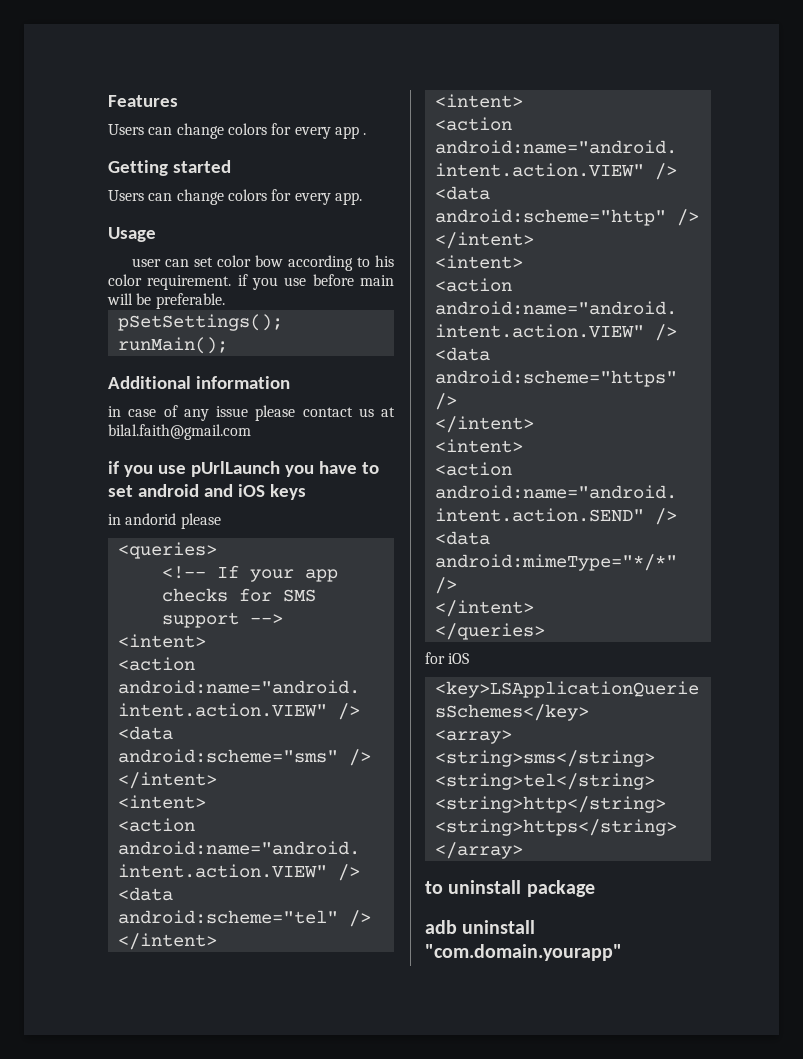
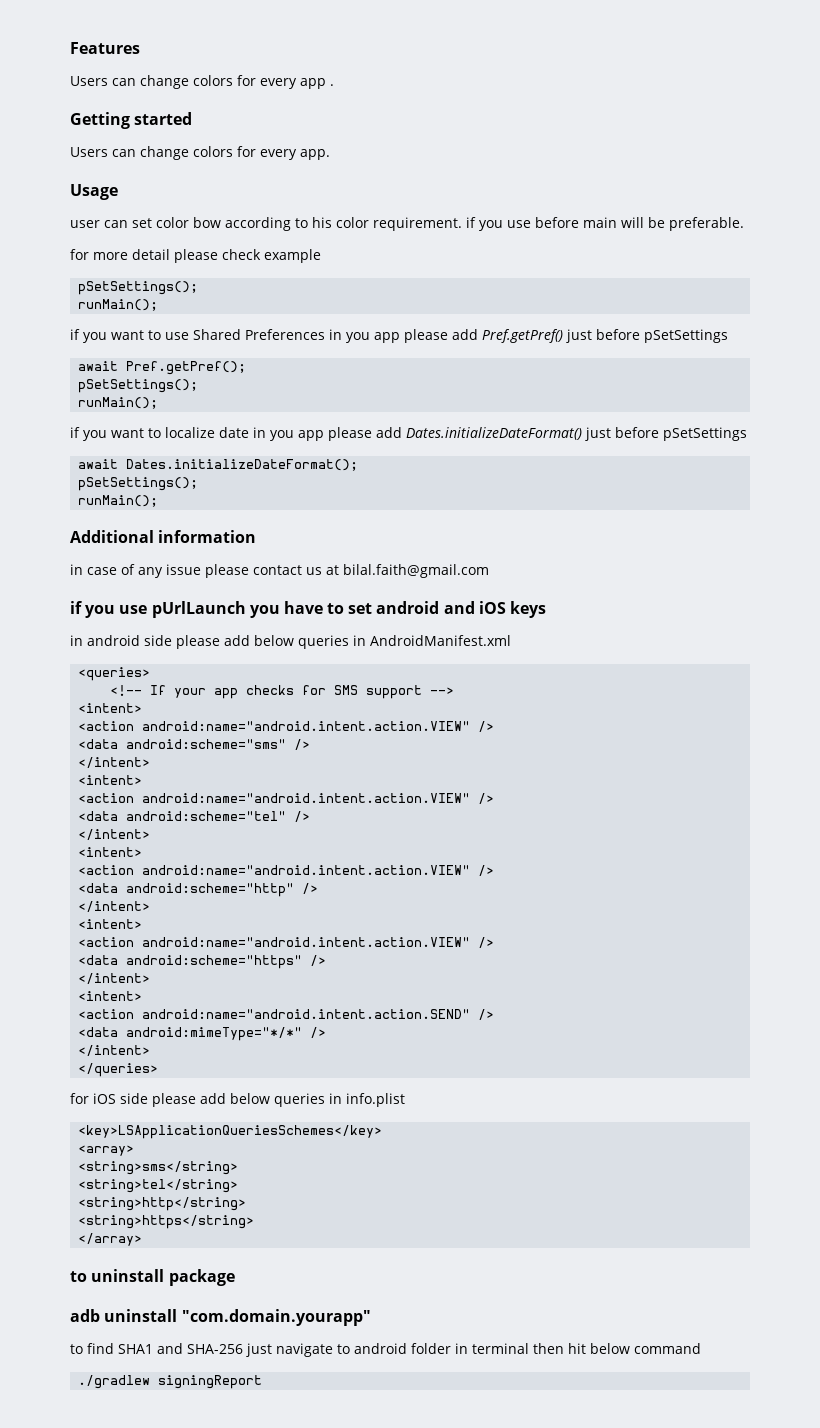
+ for more detail please check example
+ pSetSettings();
+ runMain();
+ if you want to use Shared Preferences in you app please add Pref.getPref() just before pSetSettings
+ await Pref.getPref();
+ pSetSettings();
+ runMain();
+ if you want to localize date in you app please add Dates.initializeDateFormat() just before pSetSettings
+ await Dates.initializeDateFormat();
- in andorid please
+ in android side please add below queries in AndroidManifest.xml
- for iOS
+ for iOS side please add below queries in info.plist
+ to find SHA1 and SHA-256 just navigate to android folder in terminal then hit below command
+ ./gradlew signingReport

